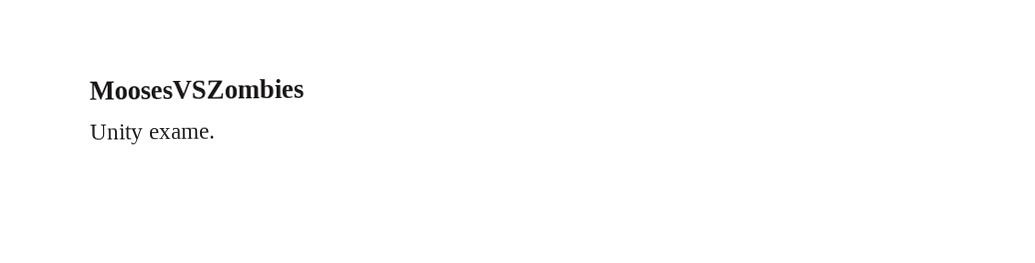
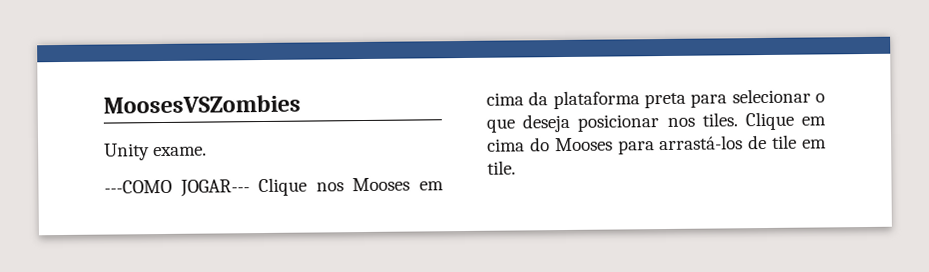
+ ---COMO JOGAR--- Clique nos Mooses em cima da plataforma preta para selecionar o que deseja posicionar nos tiles. Clique em cima do Mooses para arrastá-los de tile em tile.

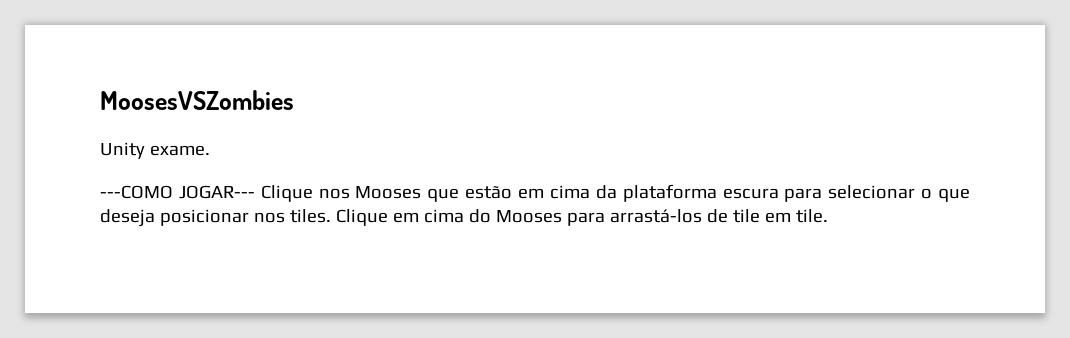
- ---COMO JOGAR--- Clique nos Mooses em cima da plataforma preta para selecionar o que deseja posicionar nos tiles.
+ ---COMO JOGAR--- Clique nos Mooses que estão em cima da plataforma escura para selecionar o que deseja posicionar nos tiles.

